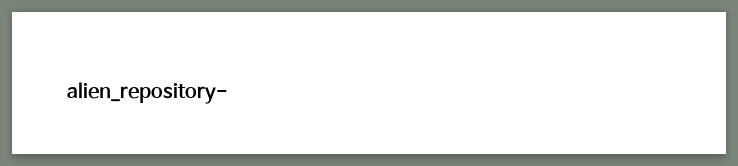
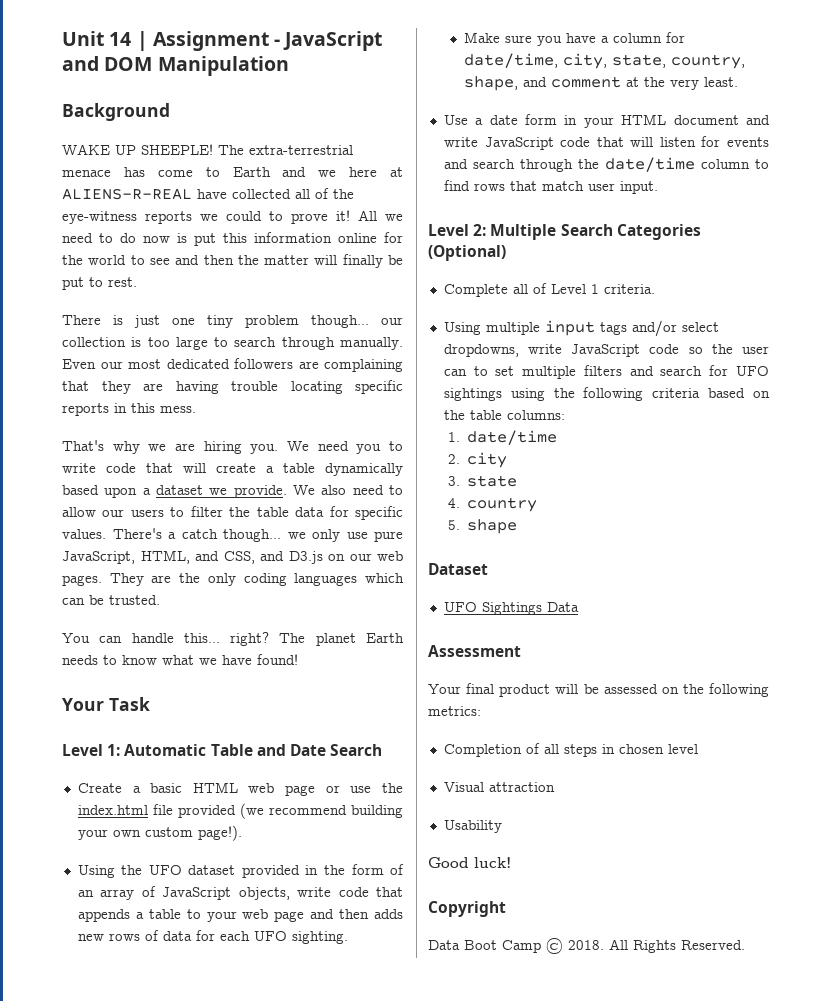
- alien_repository-
+ Unit 14 | Assignment - JavaScript and DOM Manipulation
+ Background
+ WAKE UP SHEEPLE! The extra-terrestrial menace has come to Earth and we here at ALIENS-R-REAL have collected all of the eye-witness reports we could to prove it! All we need to do now is put this information online for the world to see and then the matter will finally be put to rest.
+ There is just one tiny problem though... our collection is too large to search through manually. Even our most dedicated followers are complaining that they are having trouble locating specific reports in this mess.
+ That's why we are hiring you. We need you to write code that will create a table dynamically based upon a dataset we provide. We also need to allow our users to filter the table data for specific values. There's a catch though... we only use pure JavaScript, HTML, and CSS, and D3.js on our web pages. They are the only coding languages which can be trusted.
+ You can handle this... right? The planet Earth needs to know what we have found!
+ Your Task
+ Level 1: Automatic Table and Date Search
+ Create a basic HTML web page or use the index.html file provided (we recommend building your own custom page!).
+ Using the UFO dataset provided in the form of an array of JavaScript objects, write code that appends a table to your web page and then adds new rows of data for each UFO sighting.
+ Make sure you have a column for date/time, city, state, country, shape, and comment at the very least.
+ Use a date form in your HTML document and write JavaScript code that will listen for events and search through the date/time column to find rows that match user input.
+ Level 2: Multiple Search Categories (Optional)
+ Complete all of Level 1 criteria.
+ Using multiple input tags and/or select dropdowns, write JavaScript code so the user can to set multiple filters and search for UFO sightings using the following criteria based on the table columns:
+ 1. date/time
+ 2. city
+ 3. state
+ 4. country
+ 5. shape
+ Dataset
+ UFO Sightings Data
+ Assessment
+ Your final product will be assessed on the following metrics:
+ Completion of all steps in chosen level
+ Visual attraction
+ Usability
+ Good luck!
+ Copyright
+ Data Boot Camp © 2018. All Rights Reserved.

